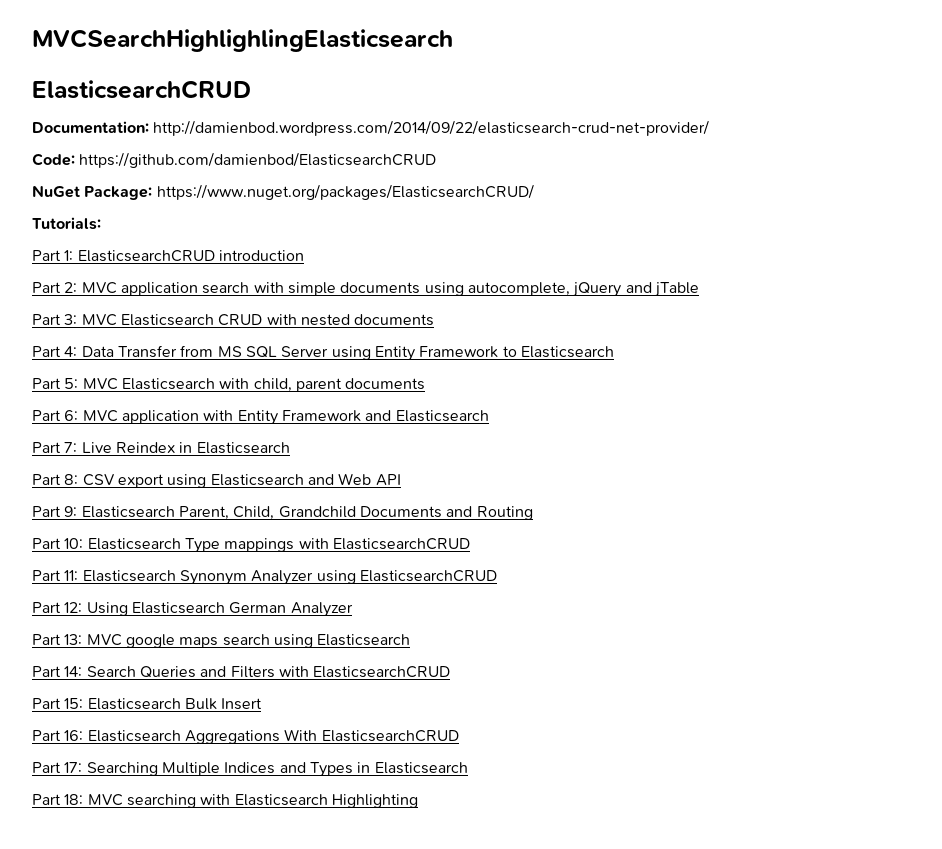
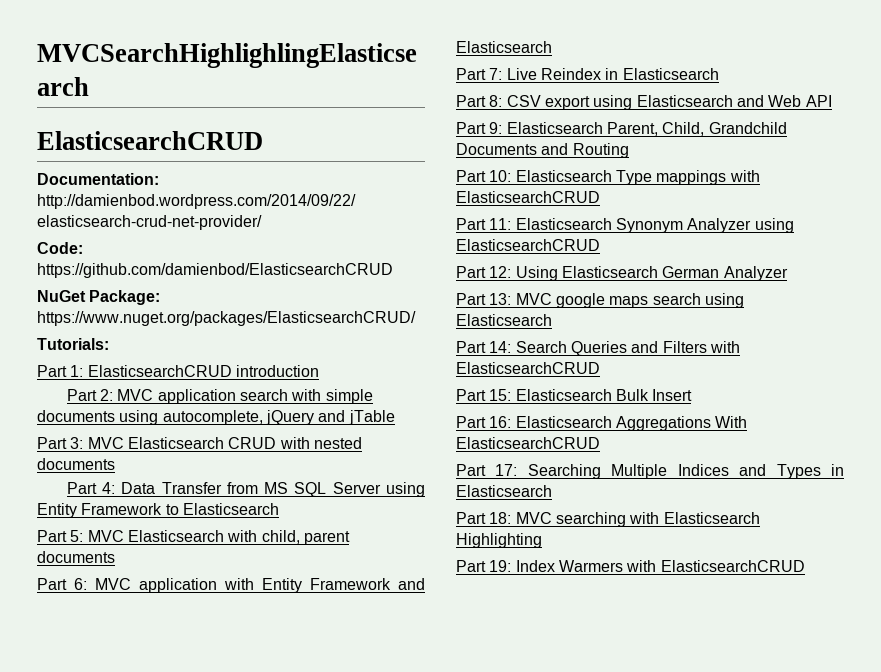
+ Part 19: Index Warmers with ElasticsearchCRUD

